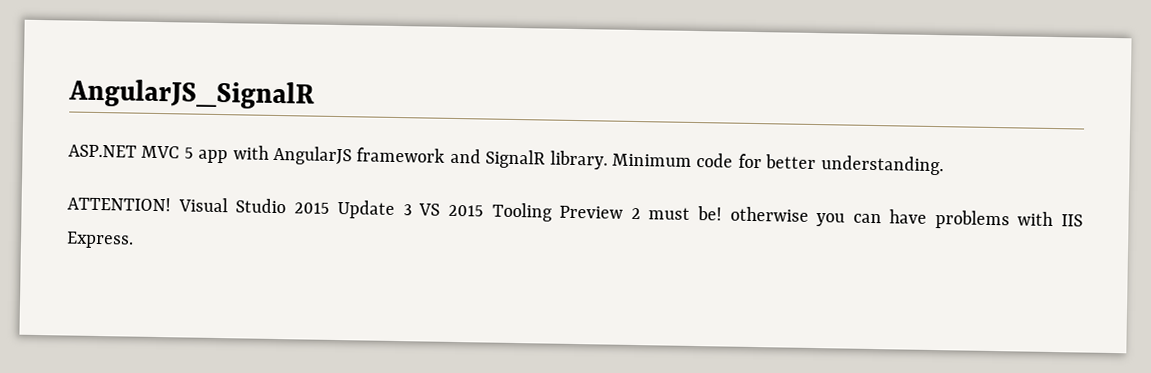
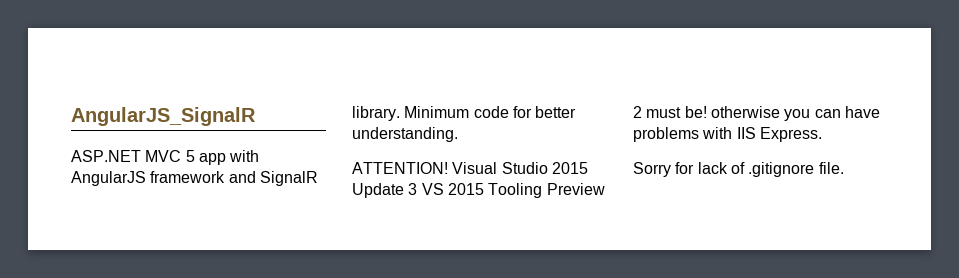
+ Sorry for lack of .gitignore file.

